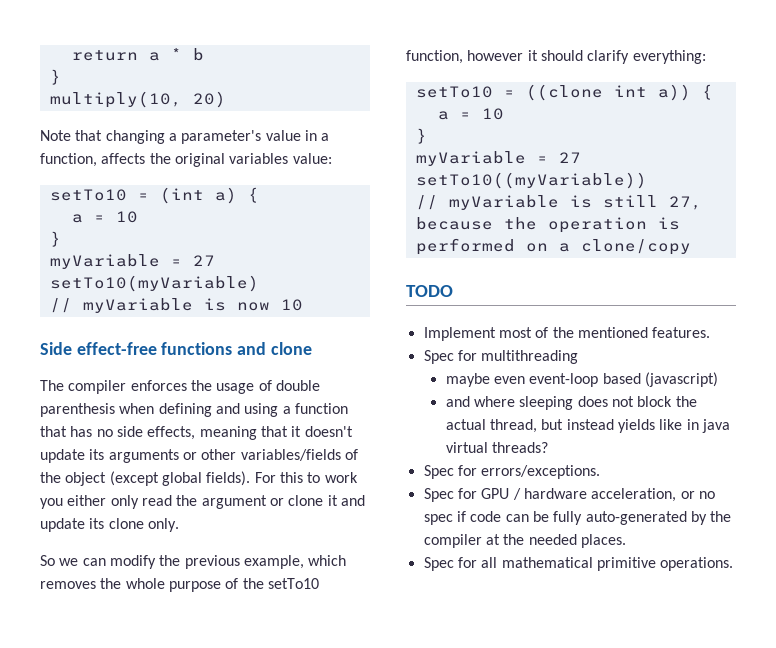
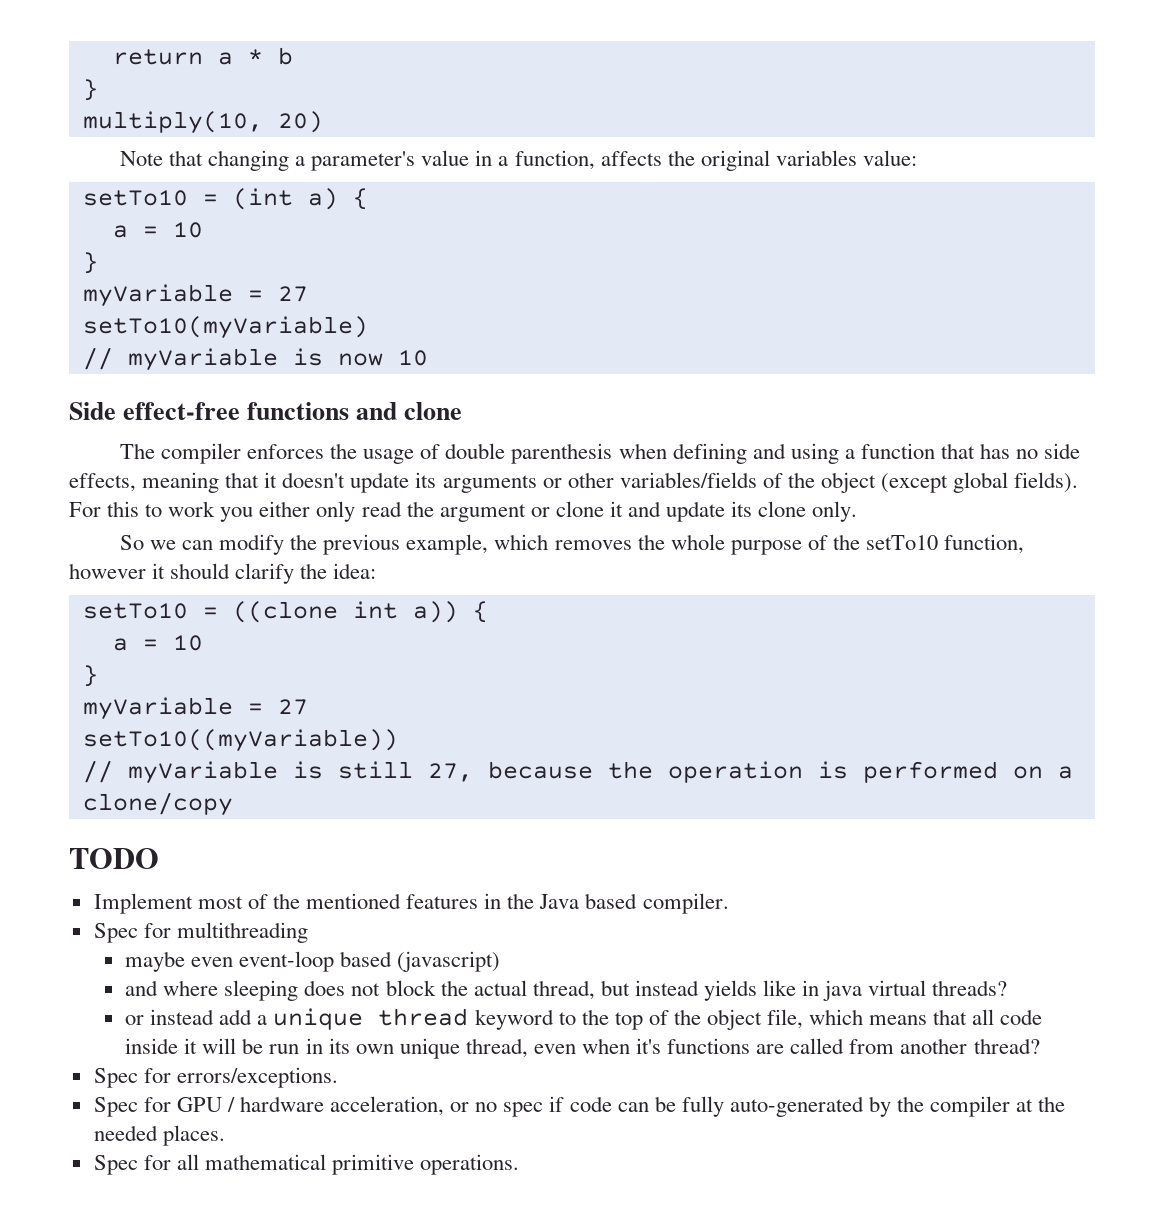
- So we can modify the previous example, which removes the whole purpose of the setTo10 function, however it should clarify everything:
+ So we can modify the previous example, which removes the whole purpose of the setTo10 function, however it should clarify the idea:
- Implement most of the mentioned features.
+ Implement most of the mentioned features in the Java based compiler.
+ or instead add a unique thread keyword to the top of the object file, which means that all code inside it will be run in its own unique thread, even when it's functions are called from another thread?

